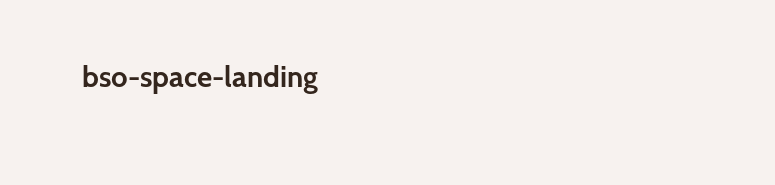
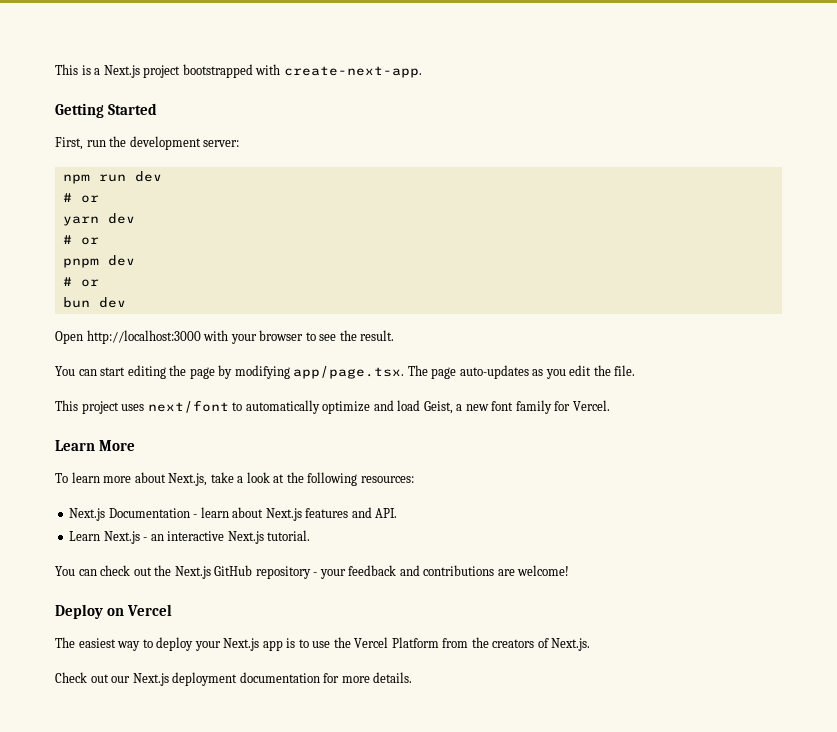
- bso-space-landing
+ This is a Next.js project bootstrapped with create-next-app.
+ Getting Started
+ First, run the development server:
+ npm run dev
+ # or
+ yarn dev
+ # or
+ pnpm dev
+ # or
+ bun dev
+ Open http://localhost:3000 with your browser to see the result.
+ You can start editing the page by modifying app/page.tsx. The page auto-updates as you edit the file.
+ This project uses next/font to automatically optimize and load Geist, a new font family for Vercel.
+ Learn More
+ To learn more about Next.js, take a look at the following resources:
+ Next.js Documentation - learn about Next.js features and API.
+ Learn Next.js - an interactive Next.js tutorial.
+ You can check out the Next.js GitHub repository - your feedback and contributions are welcome!
+ Deploy on Vercel
+ The easiest way to deploy your Next.js app is to use the Vercel Platform from the creators of Next.js.
+ Check out our Next.js deployment documentation for more details.

